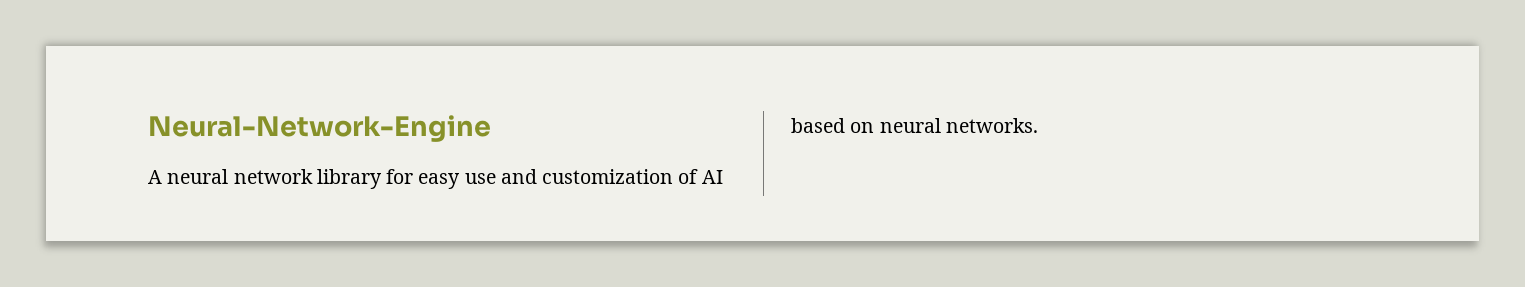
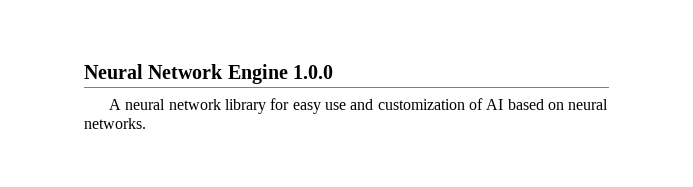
- Neural-Network-Engine
+ Neural Network Engine 1.0.0

